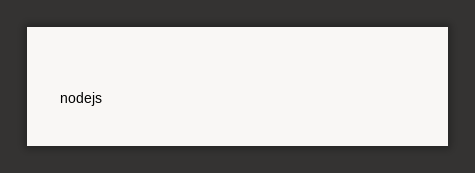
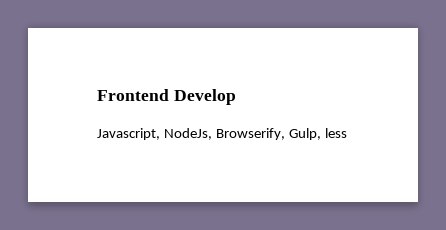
- nodejs
+ Frontend Develop
+ Javascript, NodeJs, Browserify, Gulp, less

